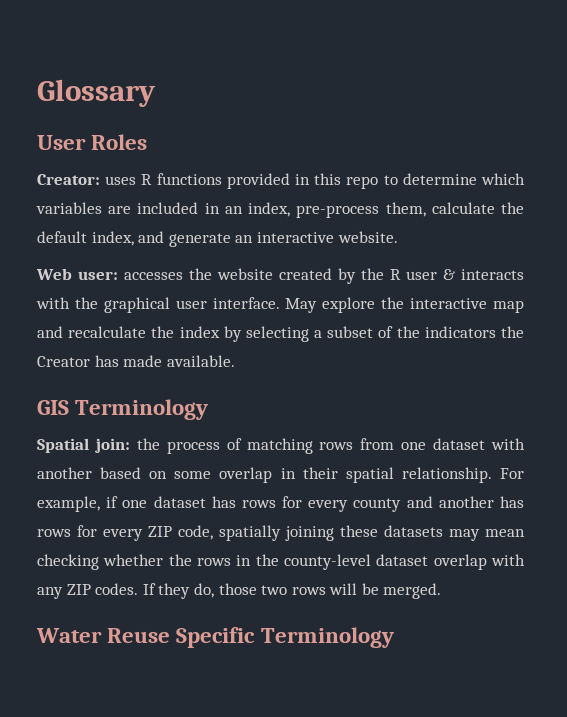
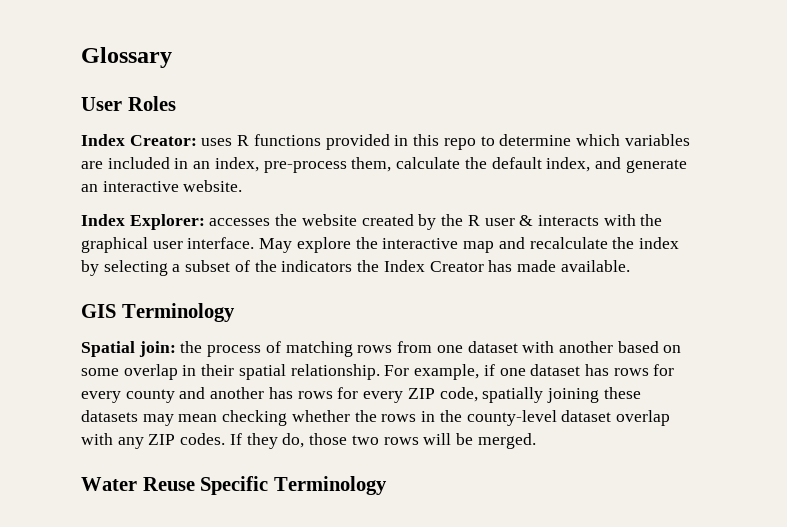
- Creator: uses R functions provided in this repo to determine which variables are included in an index, pre-process them, calculate the default index, and generate an interactive website.
+ Index Creator: uses R functions provided in this repo to determine which variables are included in an index, pre-process them, calculate the default index, and generate an interactive website.
- Web user: accesses the website created by the R user & interacts with the graphical user interface.
+ Index Explorer: accesses the website created by the R user & interacts with the graphical user interface.
- May explore the interactive map and recalculate the index by selecting a subset of the indicators the Creator has made available.
+ May explore the interactive map and recalculate the index by selecting a subset of the indicators the Index Creator has made available.

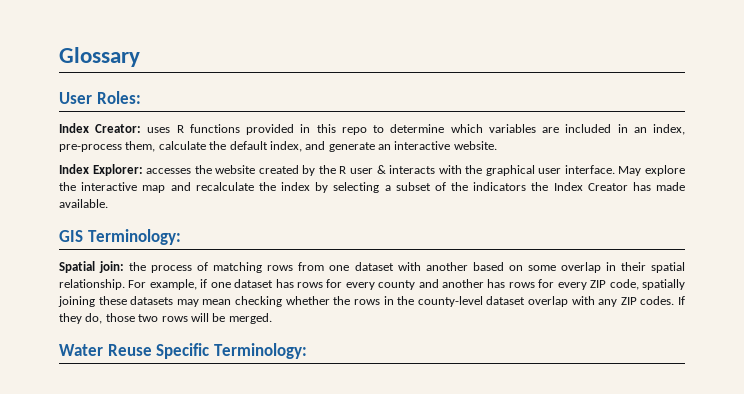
- User Roles
+ User Roles:
- GIS Terminology
+ GIS Terminology:
- Water Reuse Specific Terminology
+ Water Reuse Specific Terminology:

